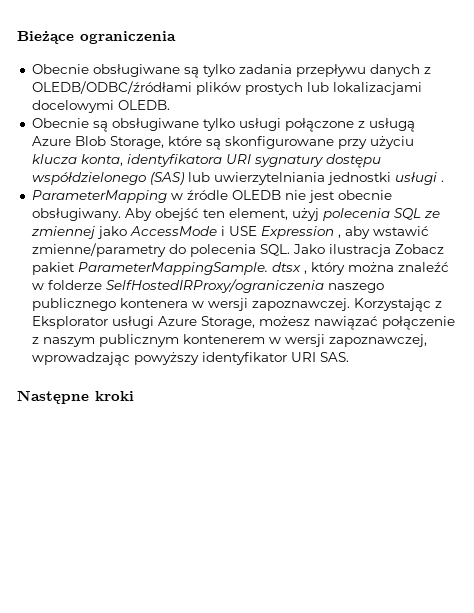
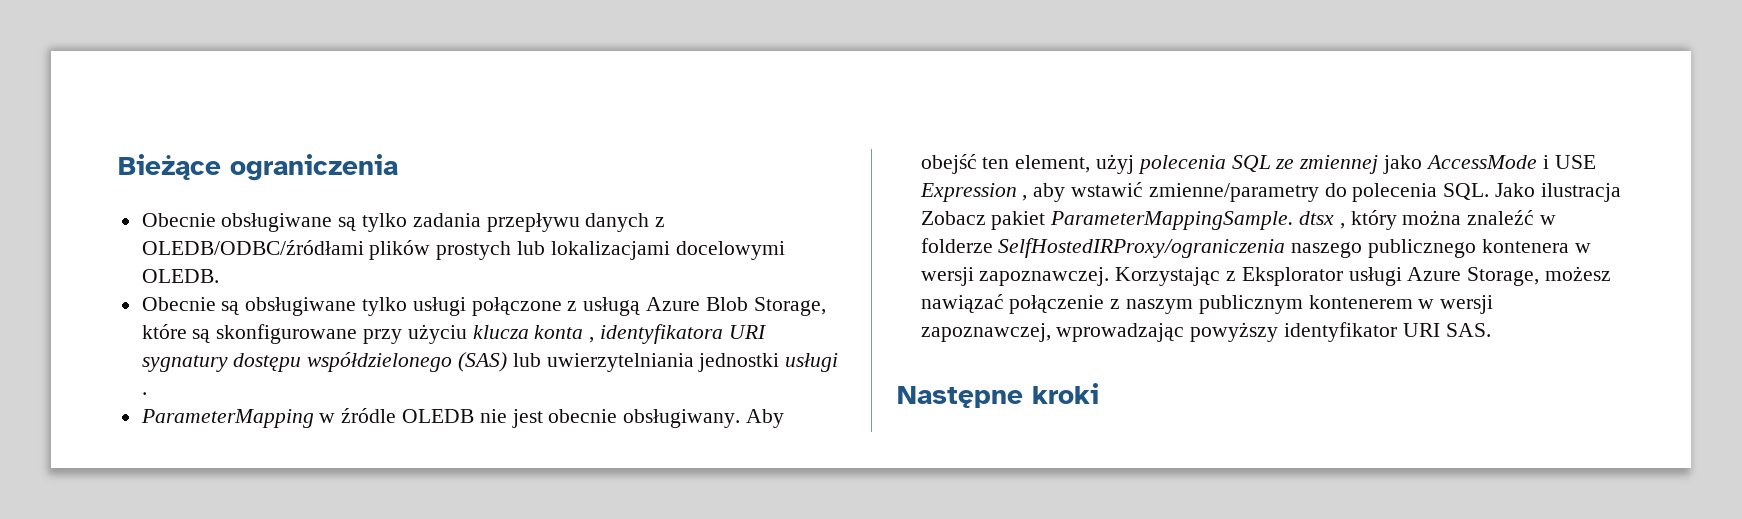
- Obecnie są obsługiwane tylko usługi połączone z usługą Azure Blob Storage, które są skonfigurowane przy użyciu klucza konta, identyfikatora URI sygnatury dostępu współdzielonego (SAS) lub uwierzytelniania jednostki usługi .
+ Obecnie są obsługiwane tylko usługi połączone z usługą Azure Blob Storage, które są skonfigurowane przy użyciu klucza konta , identyfikatora URI sygnatury dostępu współdzielonego (SAS) lub uwierzytelniania jednostki usługi .

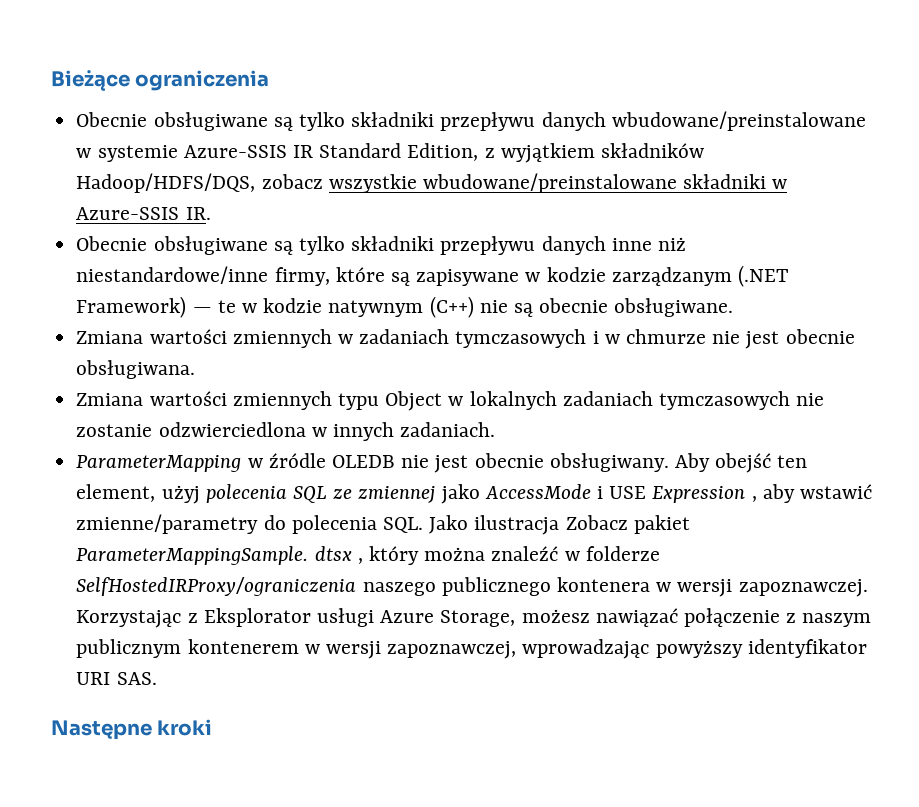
- Obecnie obsługiwane są tylko zadania przepływu danych z OLEDB/ODBC/źródłami plików prostych lub lokalizacjami docelowymi OLEDB.
- Obecnie są obsługiwane tylko usługi połączone z usługą Azure Blob Storage, które są skonfigurowane przy użyciu klucza konta , identyfikatora URI sygnatury dostępu współdzielonego (SAS) lub uwierzytelniania jednostki usługi .
+ Obecnie obsługiwane są tylko składniki przepływu danych wbudowane/preinstalowane w systemie Azure-SSIS IR Standard Edition, z wyjątkiem składników Hadoop/HDFS/DQS, zobacz wszystkie wbudowane/preinstalowane składniki w Azure-SSIS IR.
+ Obecnie obsługiwane są tylko składniki przepływu danych inne niż niestandardowe/inne firmy, które są zapisywane w kodzie zarządzanym (.NET Framework) — te w kodzie natywnym (C++) nie są obecnie obsługiwane.
+ Zmiana wartości zmiennych w zadaniach tymczasowych i w chmurze nie jest obecnie obsługiwana.
+ Zmiana wartości zmiennych typu Object w lokalnych zadaniach tymczasowych nie zostanie odzwierciedlona w innych zadaniach.

